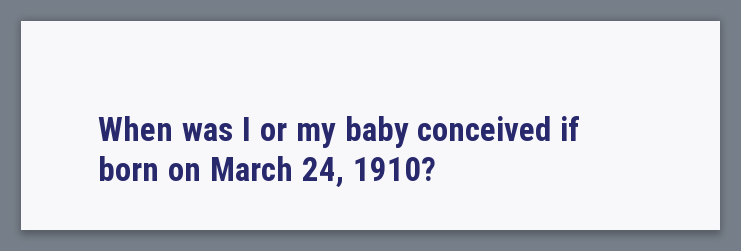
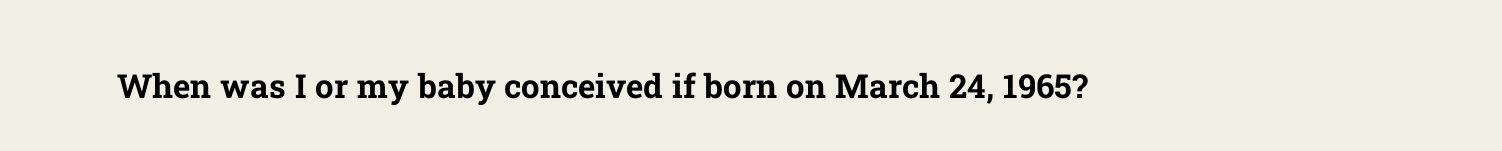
- When was I or my baby conceived if born on March 24, 1910?
+ When was I or my baby conceived if born on March 24, 1965?

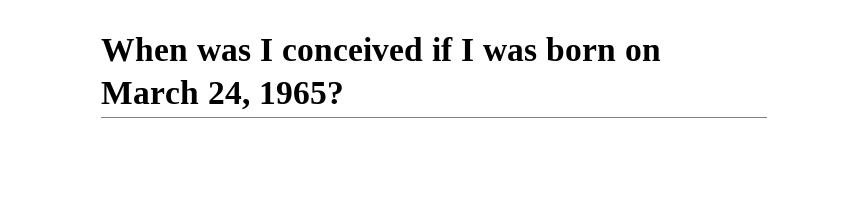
- When was I or my baby conceived if born on March 24, 1965?
+ When was I conceived if I was born on March 24, 1965?

